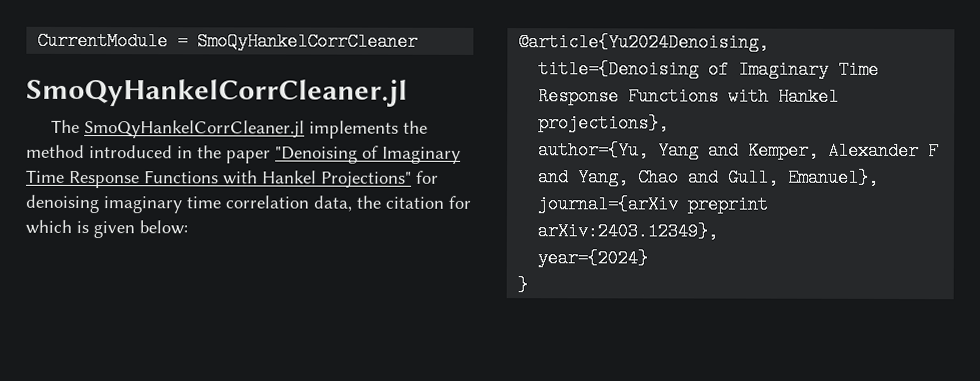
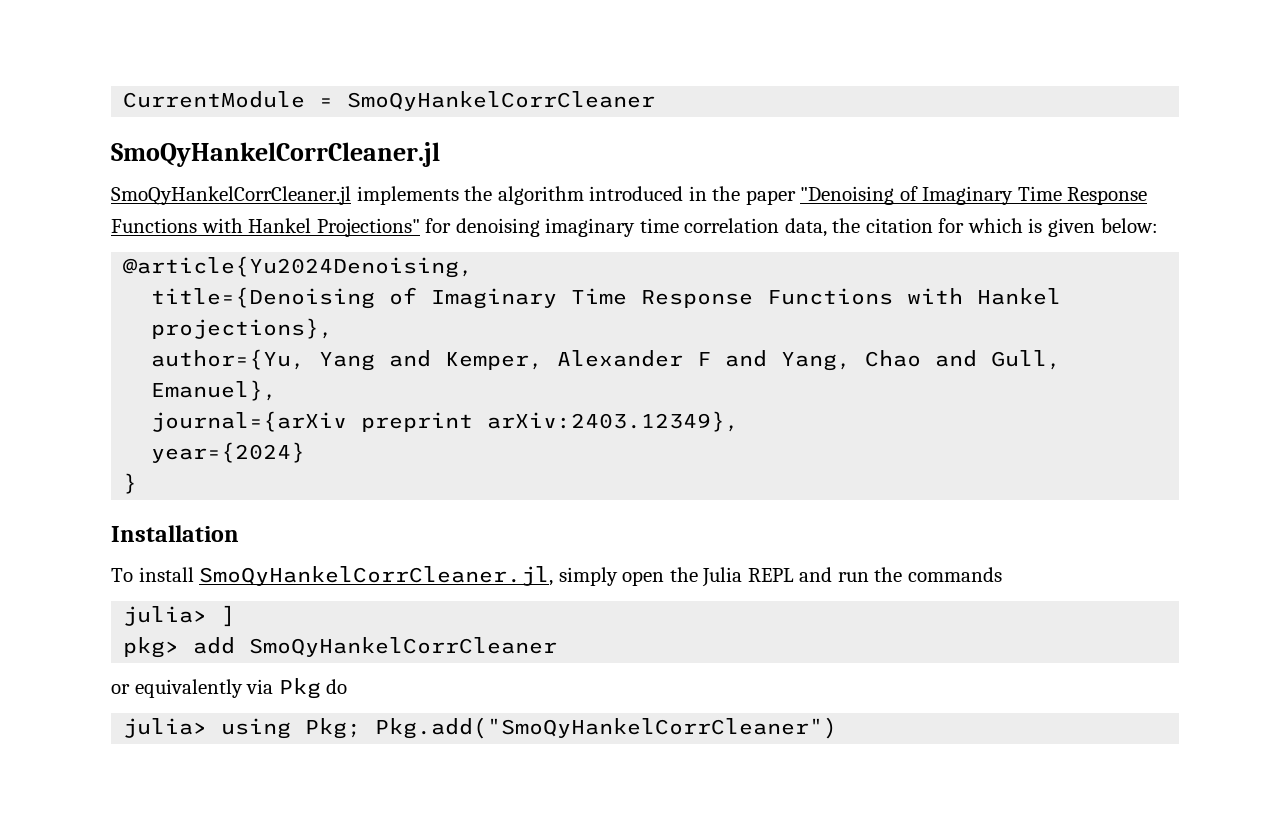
- The SmoQyHankelCorrCleaner.jl implements the method introduced in the paper "Denoising of Imaginary Time Response Functions with Hankel Projections" for denoising imaginary time correlation data, the citation for which is given below:
+ SmoQyHankelCorrCleaner.jl implements the algorithm introduced in the paper "Denoising of Imaginary Time Response Functions with Hankel Projections" for denoising imaginary time correlation data, the citation for which is given below:
+ Installation
+ To install SmoQyHankelCorrCleaner.jl, simply open the Julia REPL and run the commands
+ julia> ]
+ pkg> add SmoQyHankelCorrCleaner
+ or equivalently via Pkg do
+ julia> using Pkg; Pkg.add("SmoQyHankelCorrCleaner")

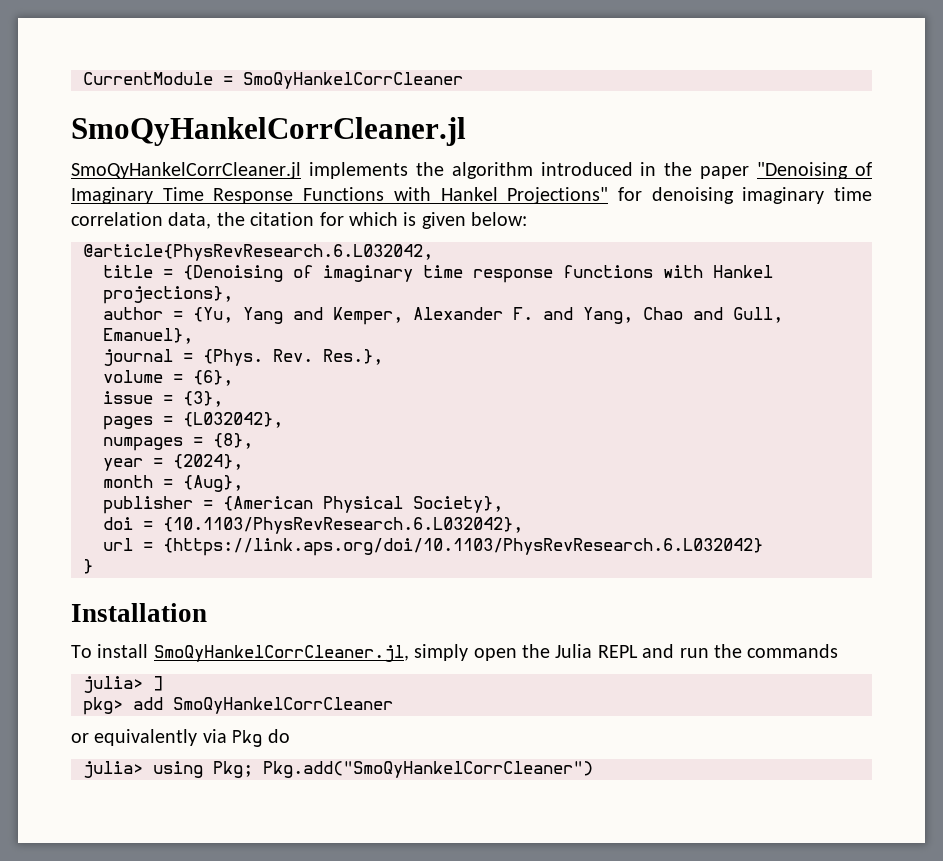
- @article{Yu2024Denoising,
- title={Denoising of Imaginary Time Response Functions with Hankel projections},
+ @article{PhysRevResearch.6.L032042,
+ title = {Denoising of imaginary time response functions with Hankel projections},
- author={Yu, Yang and Kemper, Alexander F and Yang, Chao and Gull, Emanuel},
+ author = {Yu, Yang and Kemper, Alexander F. and Yang, Chao and Gull, Emanuel},
- journal={arXiv preprint arXiv:2403.12349},
- year={2024}
+ journal = {Phys. Rev. Res.},
+ volume = {6},
+ issue = {3},
+ pages = {L032042},
+ numpages = {8},
+ year = {2024},
+ month = {Aug},
+ publisher = {American Physical Society},
+ doi = {10.1103/PhysRevResearch.6.L032042},
+ url = {https://link.aps.org/doi/10.1103/PhysRevResearch.6.L032042}

